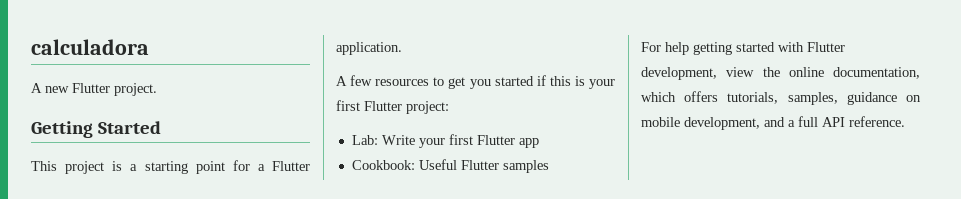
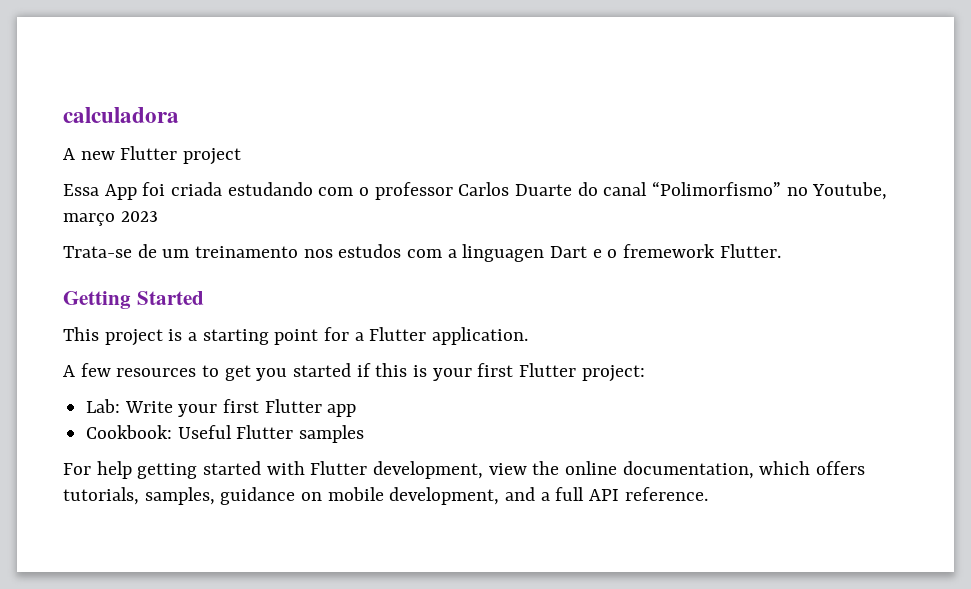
- A new Flutter project.
+ A new Flutter project
+ Essa App foi criada estudando com o professor Carlos Duarte do canal “Polimorfismo” no Youtube, março 2023
+ Trata-se de um treinamento nos estudos com a linguagen Dart e o fremework Flutter.

